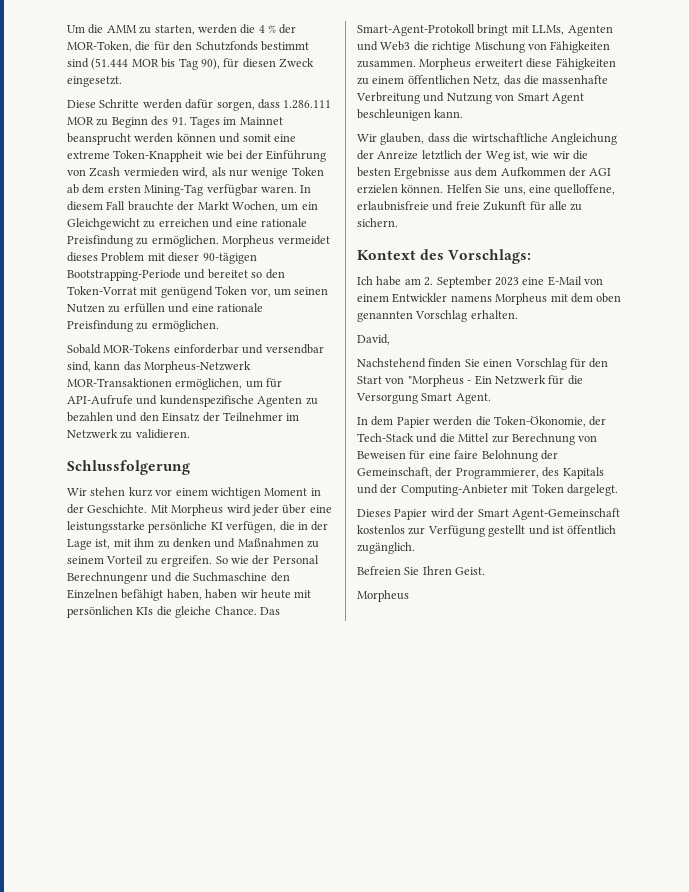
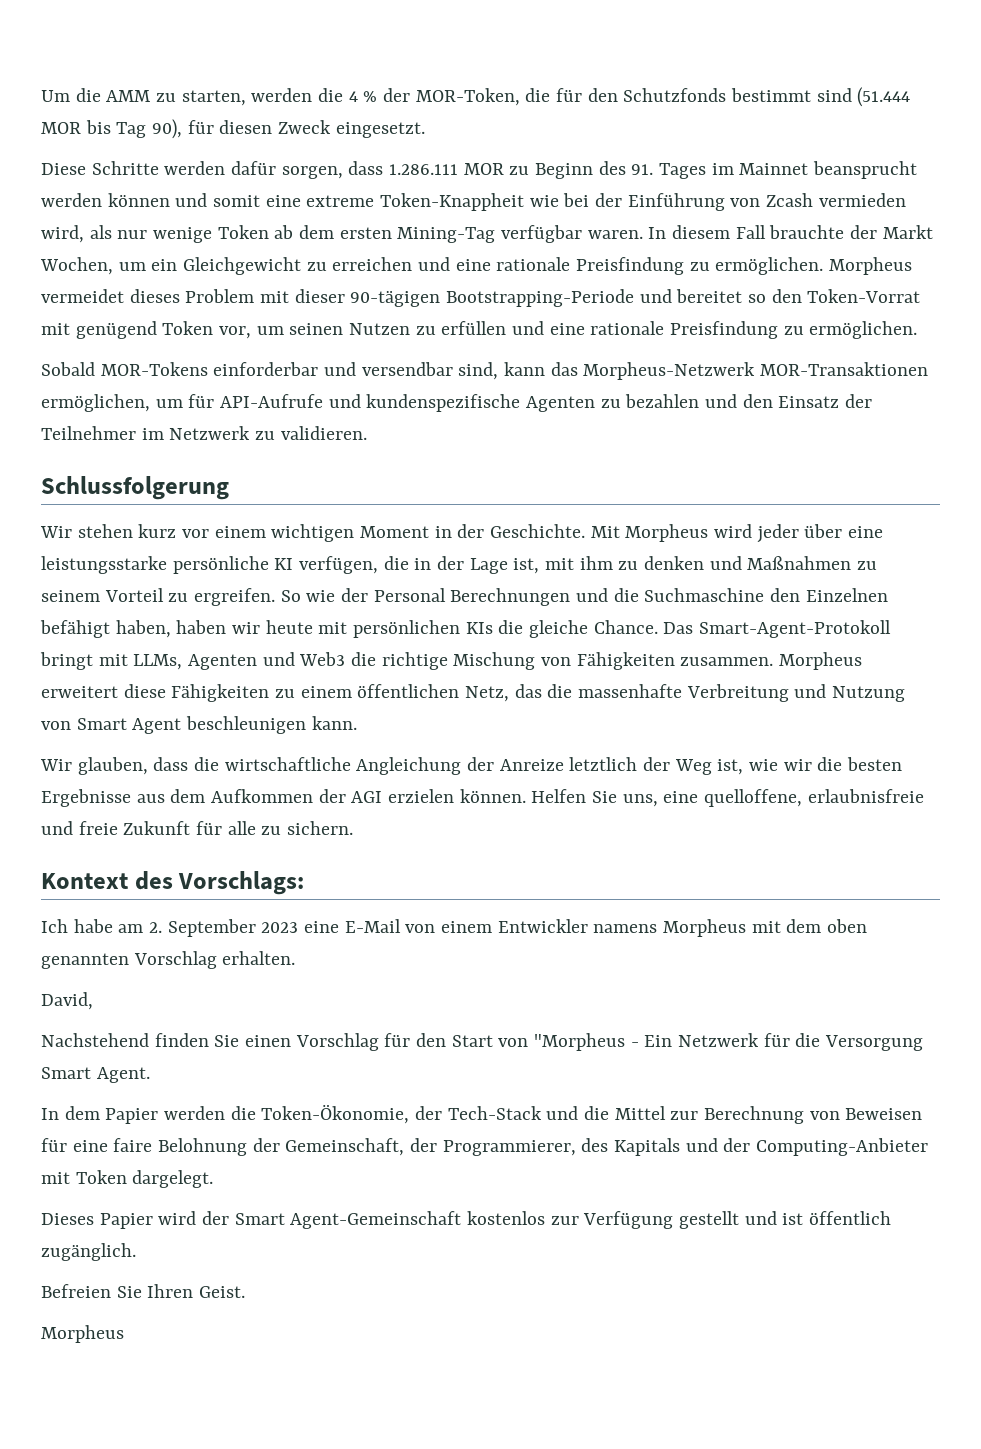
- So wie der Personal Berechnungenr und die Suchmaschine den Einzelnen befähigt haben, haben wir heute mit persönlichen KIs die gleiche Chance.
+ So wie der Personal Berechnungen und die Suchmaschine den Einzelnen befähigt haben, haben wir heute mit persönlichen KIs die gleiche Chance.

